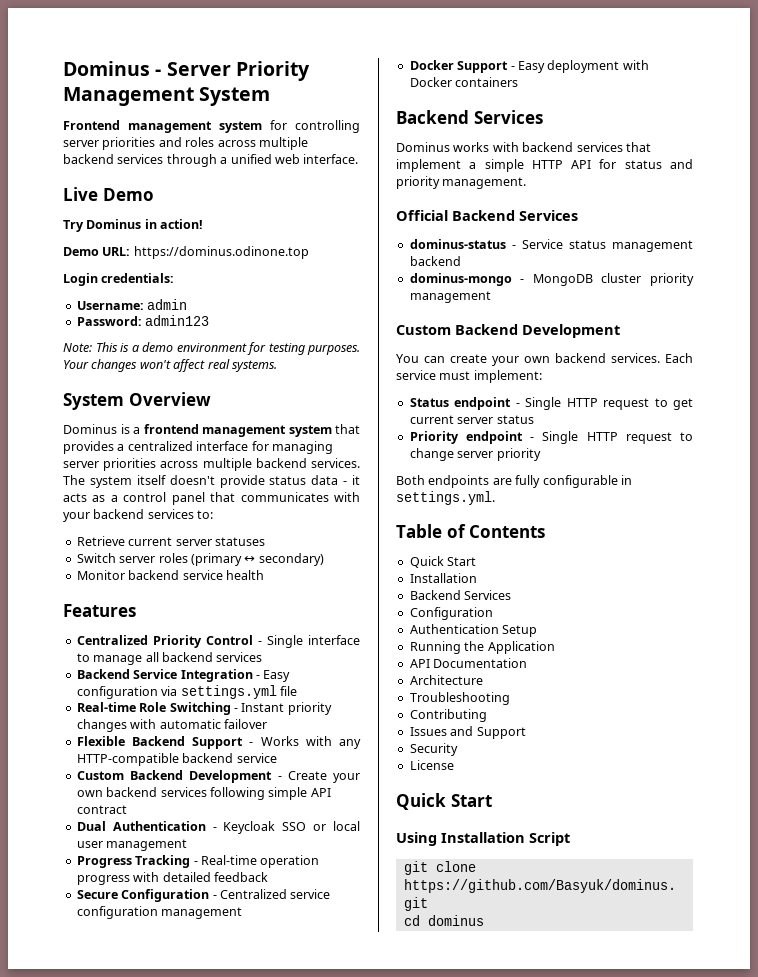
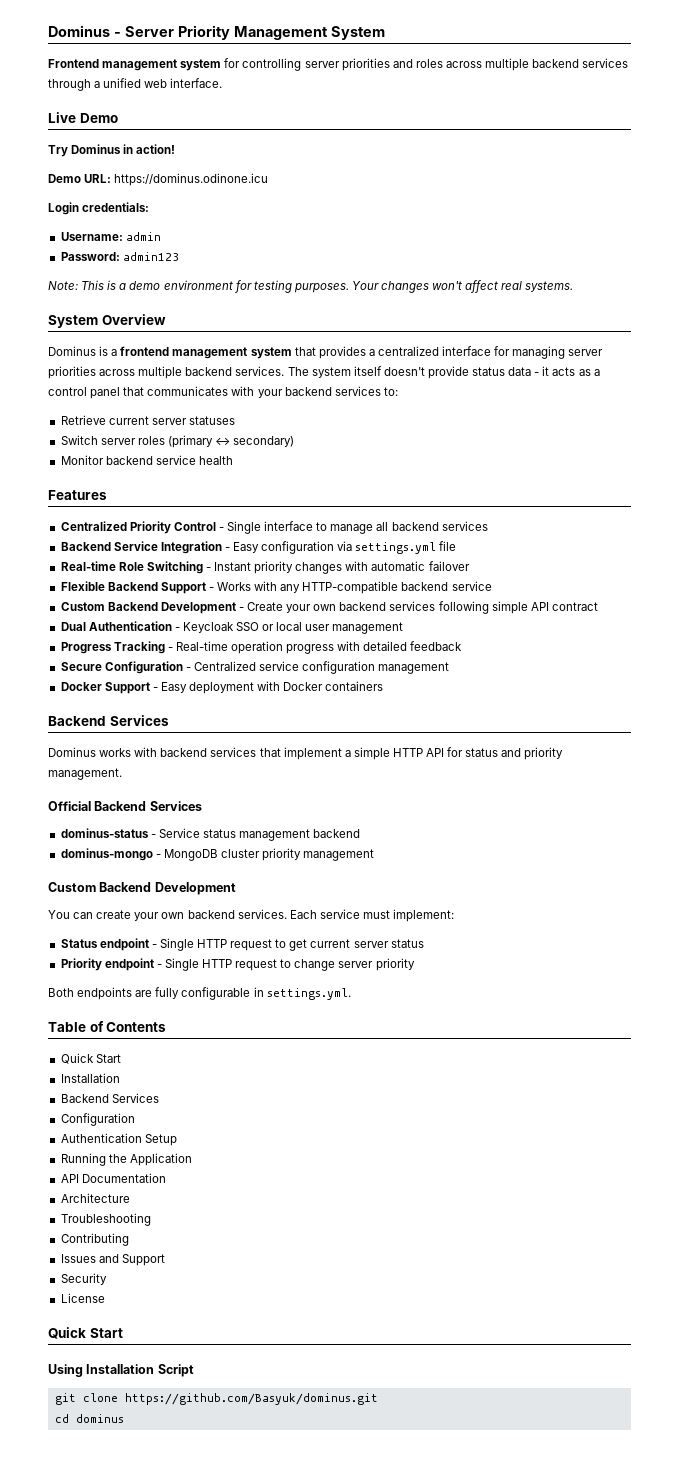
- Demo URL: https://dominus.odinone.top
+ Demo URL: https://dominus.odinone.icu

